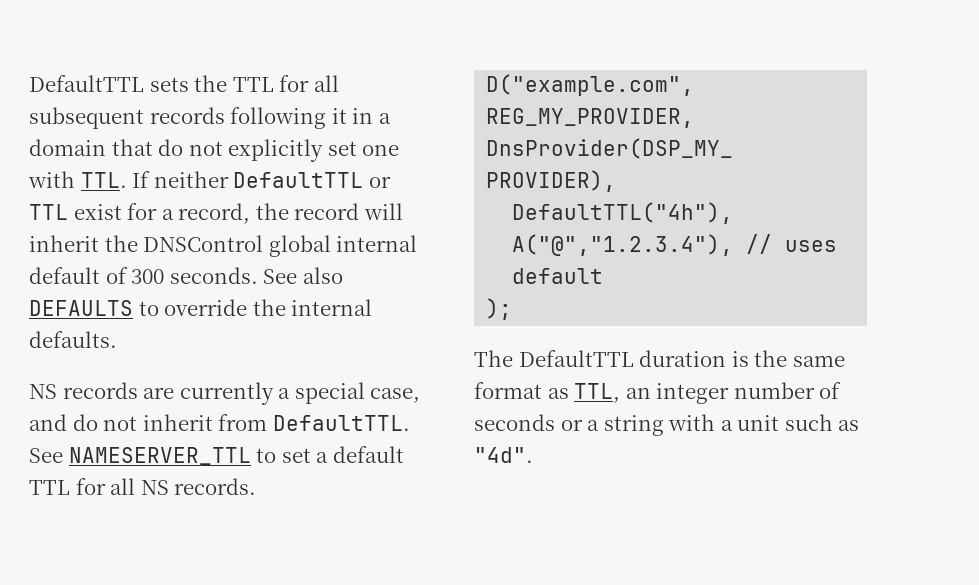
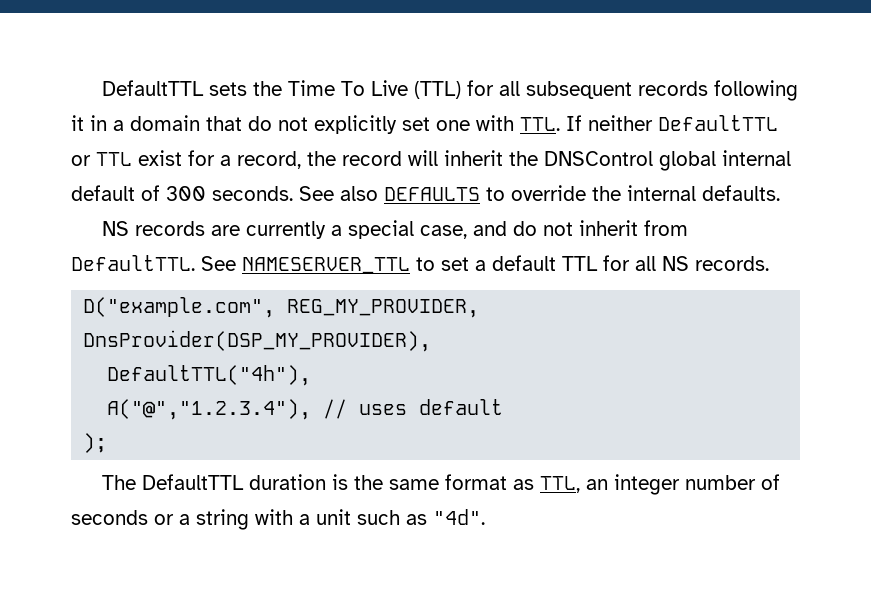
- DefaultTTL sets the TTL for all subsequent records following it in a domain that do not explicitly set one with TTL. If neither DefaultTTL or TTL exist for a record, the record will inherit the DNSControl global internal default of 300 seconds.
+ DefaultTTL sets the Time To Live (TTL) for all subsequent records following it in a domain that do not explicitly set one with TTL. If neither DefaultTTL or TTL exist for a record, the record will inherit the DNSControl global internal default of 300 seconds.

